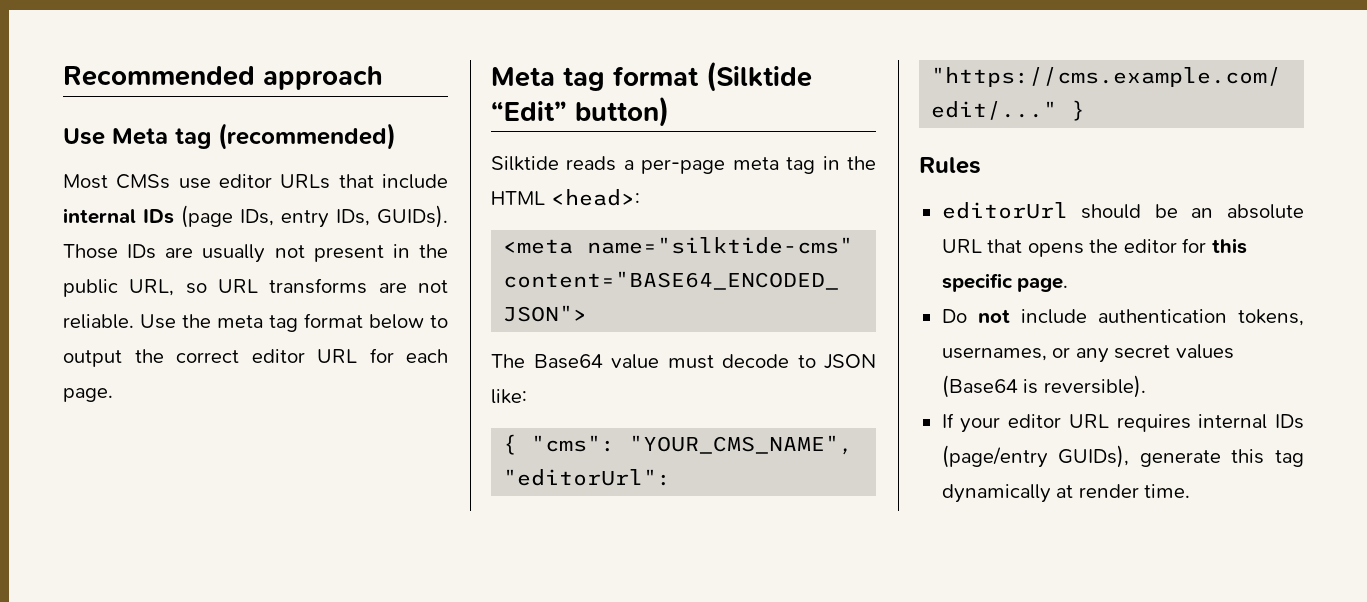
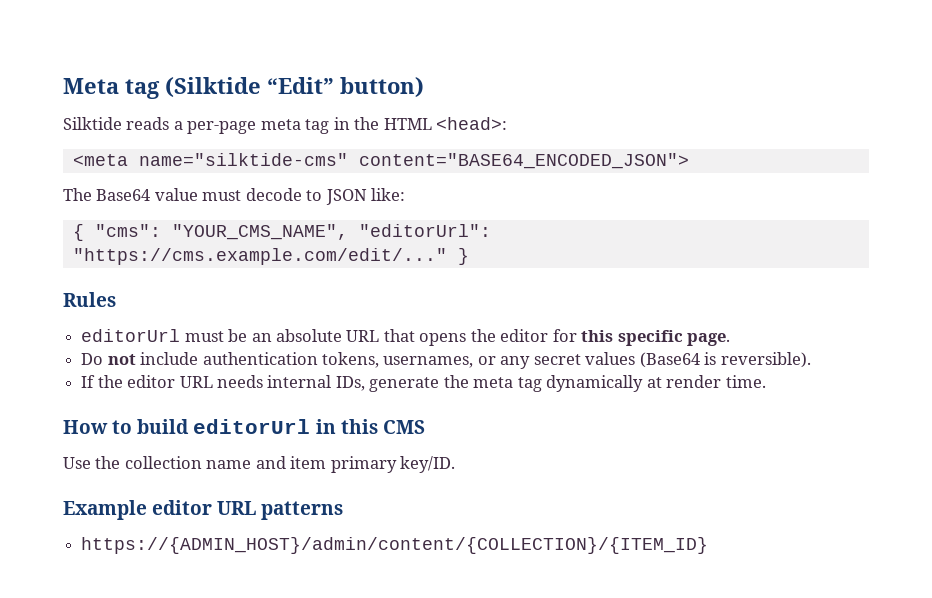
- Recommended approach
- Use Meta tag (recommended)
- Most CMSs use editor URLs that include internal IDs (page IDs, entry IDs, GUIDs). Those IDs are usually not present in the public URL, so URL transforms are not reliable. Use the meta tag format below to output the correct editor URL for each page.
- Meta tag format (Silktide “Edit” button)
+ Meta tag (Silktide “Edit” button)
- editorUrl should be an absolute URL that opens the editor for this specific page.
+ editorUrl must be an absolute URL that opens the editor for this specific page.
- If your editor URL requires internal IDs (page/entry GUIDs), generate this tag dynamically at render time.
+ If the editor URL needs internal IDs, generate the meta tag dynamically at render time.
+ How to build editorUrl in this CMS
+ Use the collection name and item primary key/ID.
+ Example editor URL patterns
+ https://{ADMIN_HOST}/admin/content/{COLLECTION}/{ITEM_ID}

